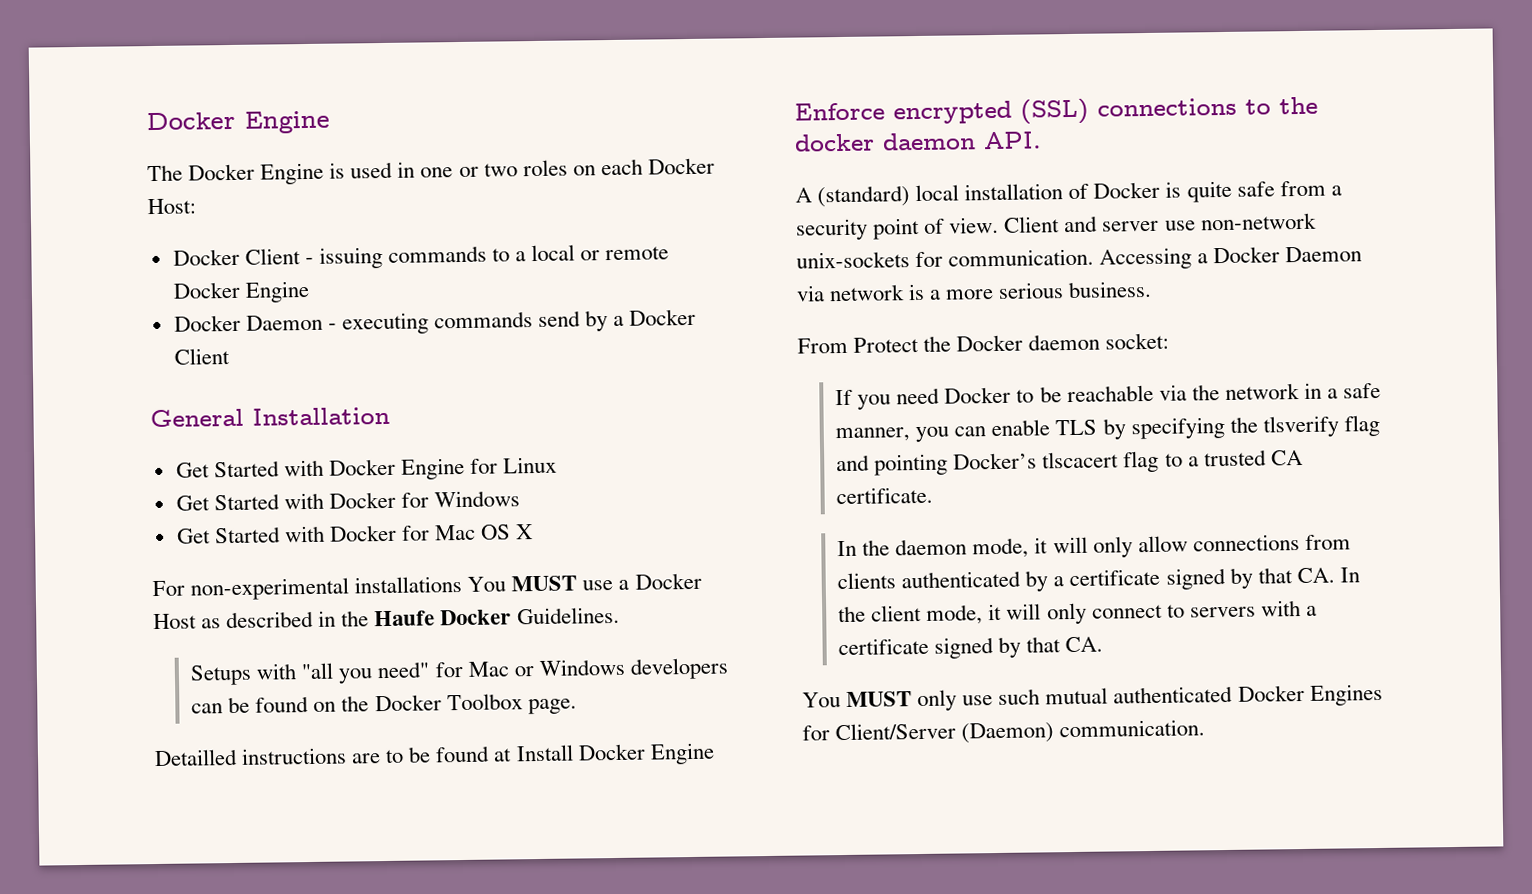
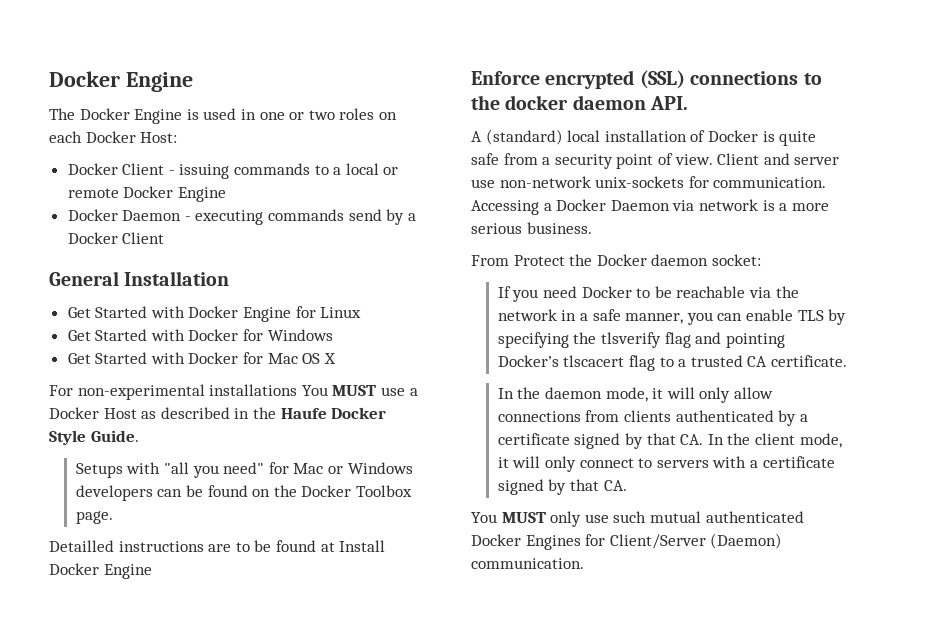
- For non-experimental installations You MUST use a Docker Host as described in the Haufe Docker Guidelines.
+ For non-experimental installations You MUST use a Docker Host as described in the Haufe Docker Style Guide.

